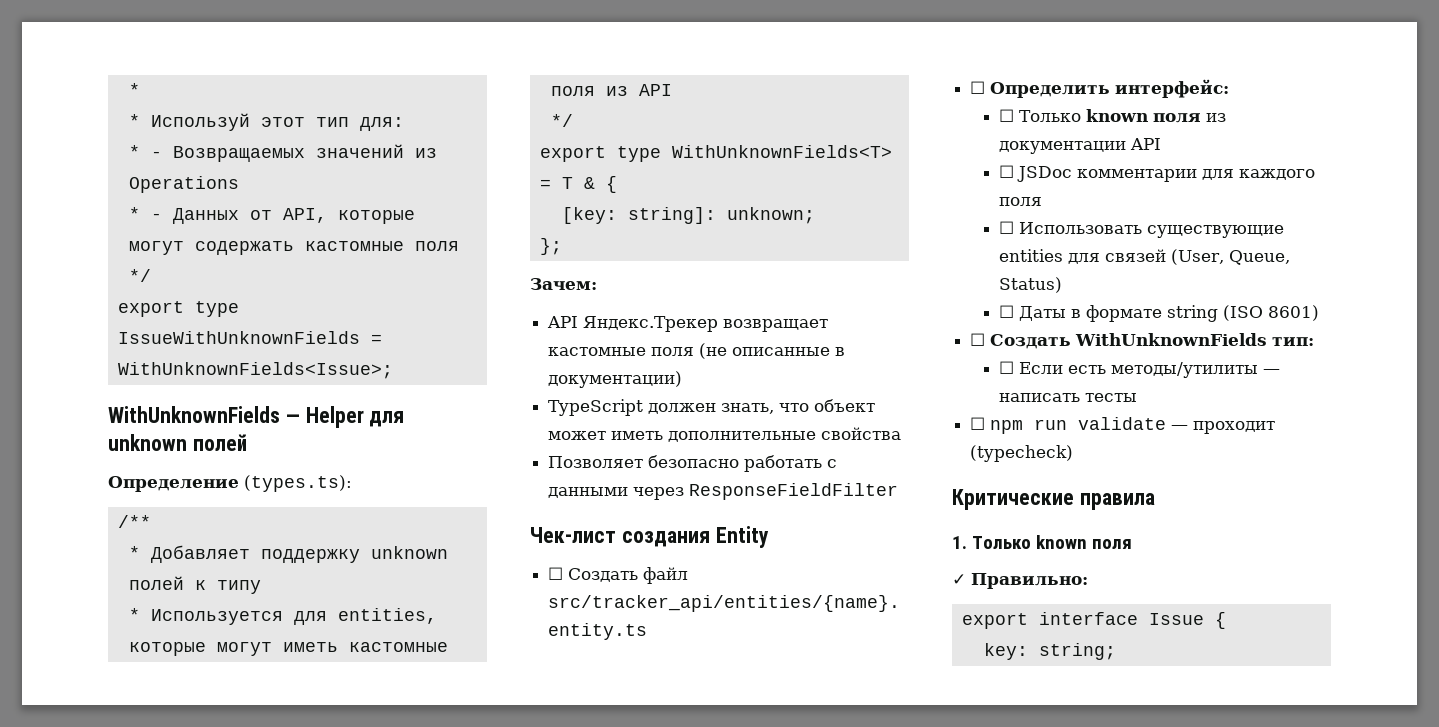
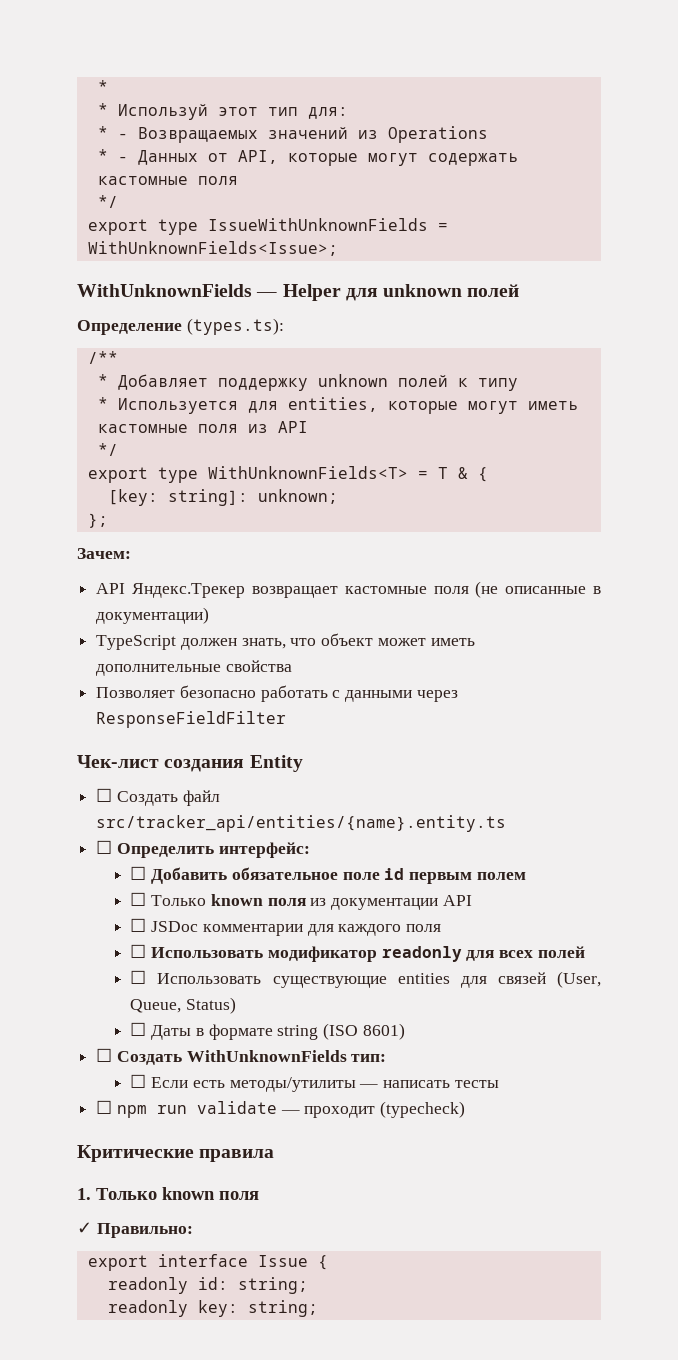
+ ☐ Добавить обязательное поле id первым полем
+ ☐ Использовать модификатор readonly для всех полей
- key: string;
+ readonly id: string;
+ readonly key: string;

